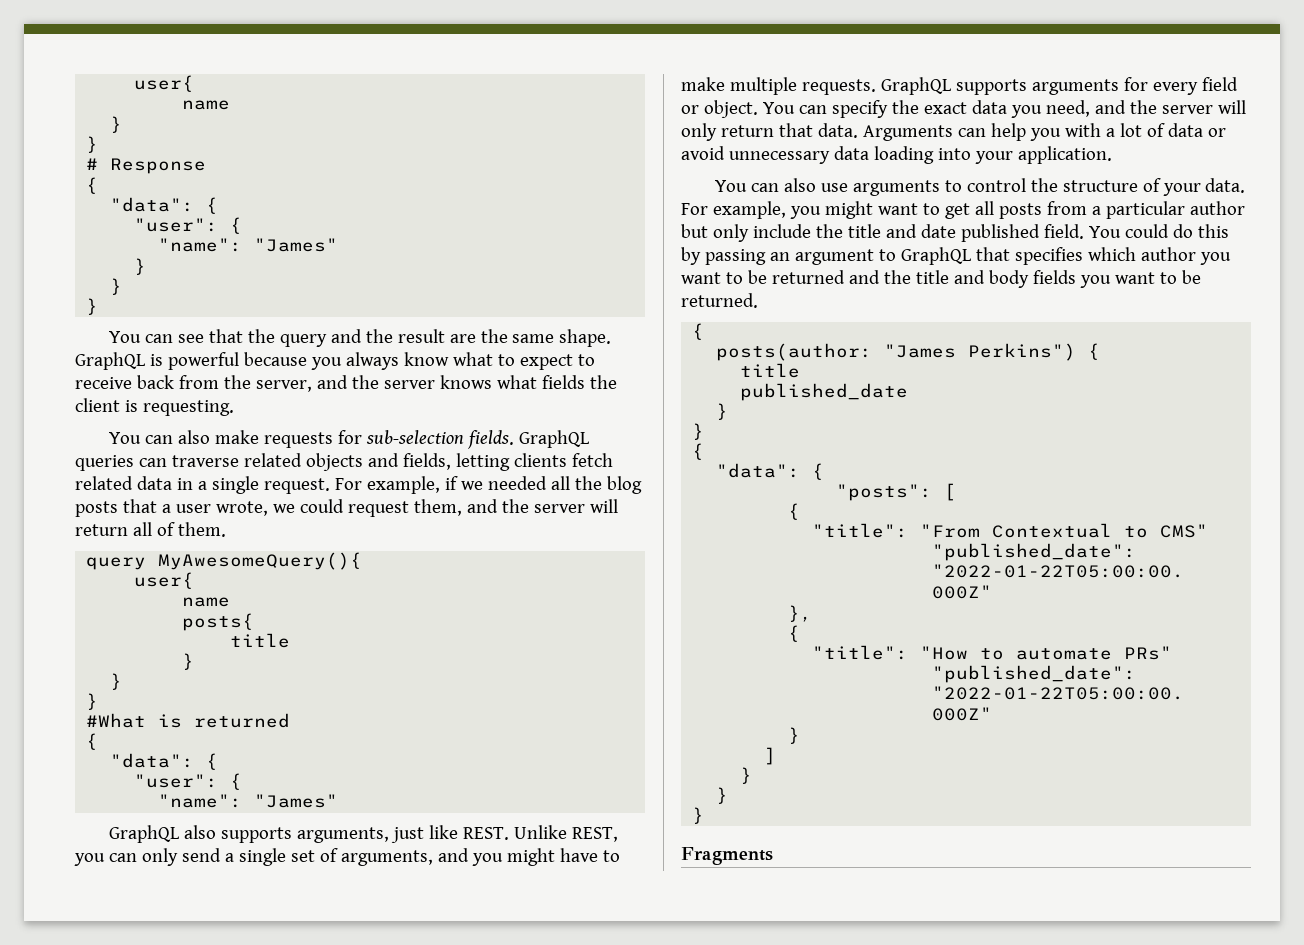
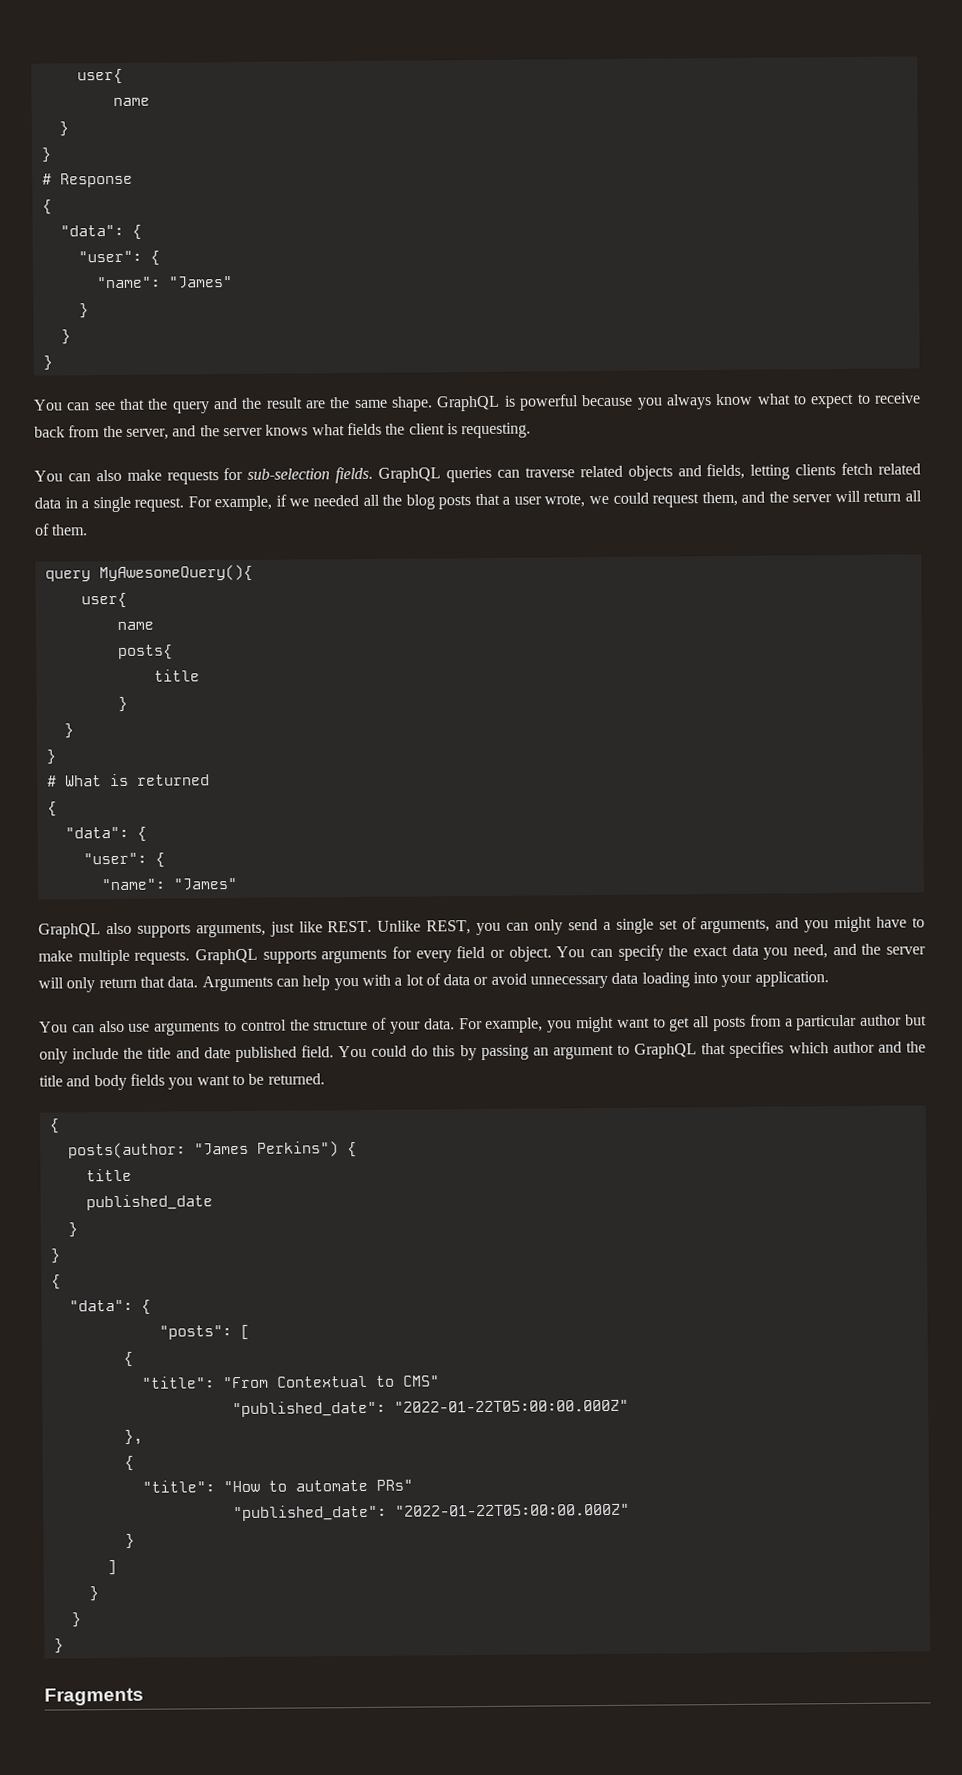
- #What is returned
+ # What is returned
- You could do this by passing an argument to GraphQL that specifies which author you want to be returned and the title and body fields you want to be returned.
+ You could do this by passing an argument to GraphQL that specifies which author and the title and body fields you want to be returned.

